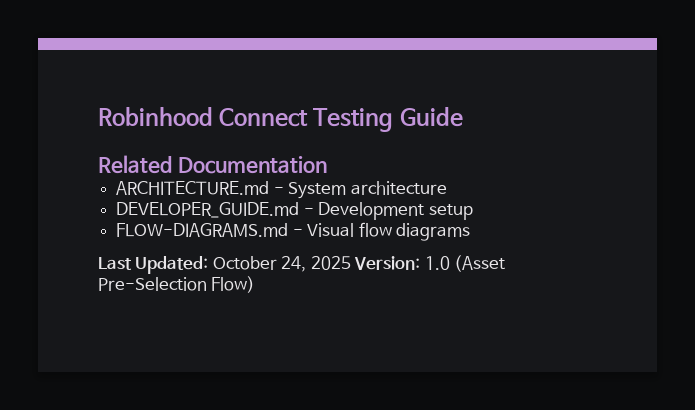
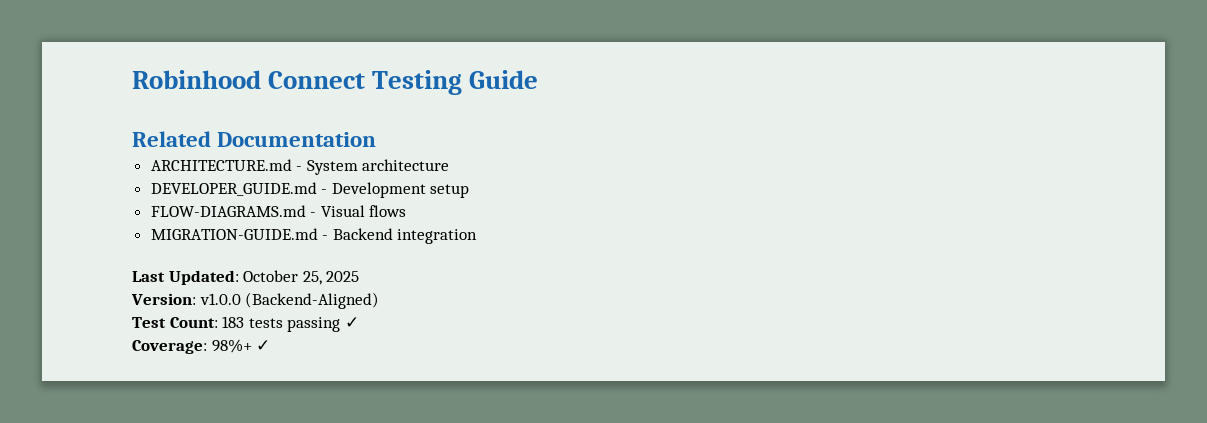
- FLOW-DIAGRAMS.md - Visual flow diagrams
+ FLOW-DIAGRAMS.md - Visual flows
+ MIGRATION-GUIDE.md - Backend integration
- Last Updated: October 24, 2025 Version: 1.0 (Asset Pre-Selection Flow)
+ Last Updated: October 25, 2025
+ Version: v1.0.0 (Backend-Aligned)
+ Test Count: 183 tests passing ✓
+ Coverage: 98%+ ✓

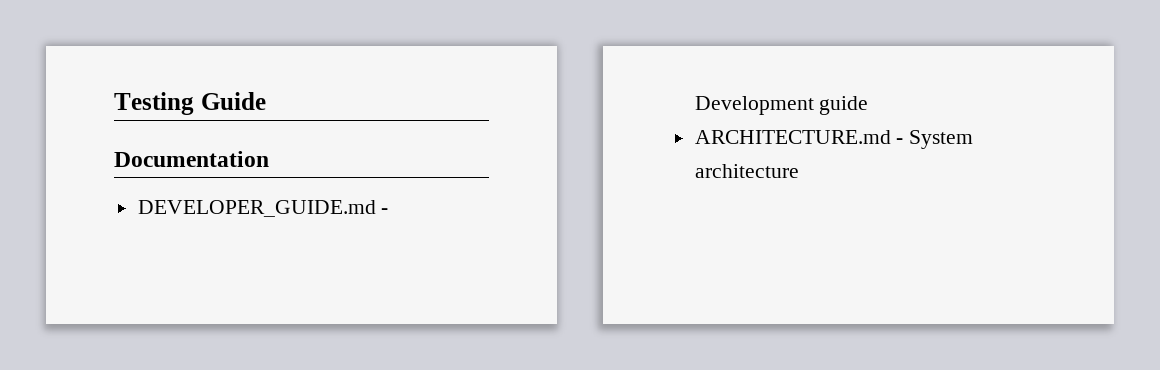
- Robinhood Connect Testing Guide
+ Testing Guide
- Related Documentation
+ Documentation
+ DEVELOPER_GUIDE.md - Development guide
- DEVELOPER_GUIDE.md - Development setup
- FLOW-DIAGRAMS.md - Visual flows
- MIGRATION-GUIDE.md - Backend integration
- Last Updated: October 25, 2025
- Version: v1.0.0 (Backend-Aligned)
- Test Count: 183 tests passing ✓
- Coverage: 98%+ ✓

